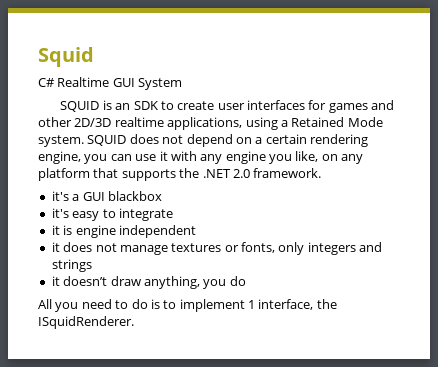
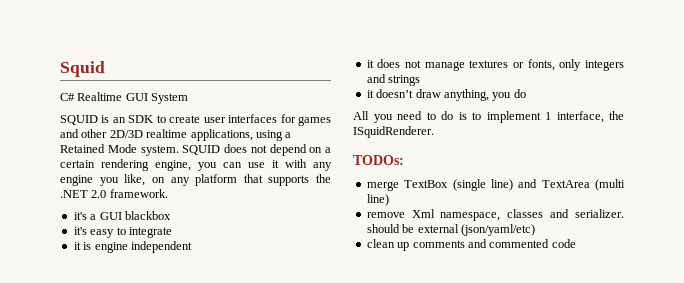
+ TODOs:
+ merge TextBox (single line) and TextArea (multi line)
+ remove Xml namespace, classes and serializer. should be external (json/yaml/etc)
+ clean up comments and commented code

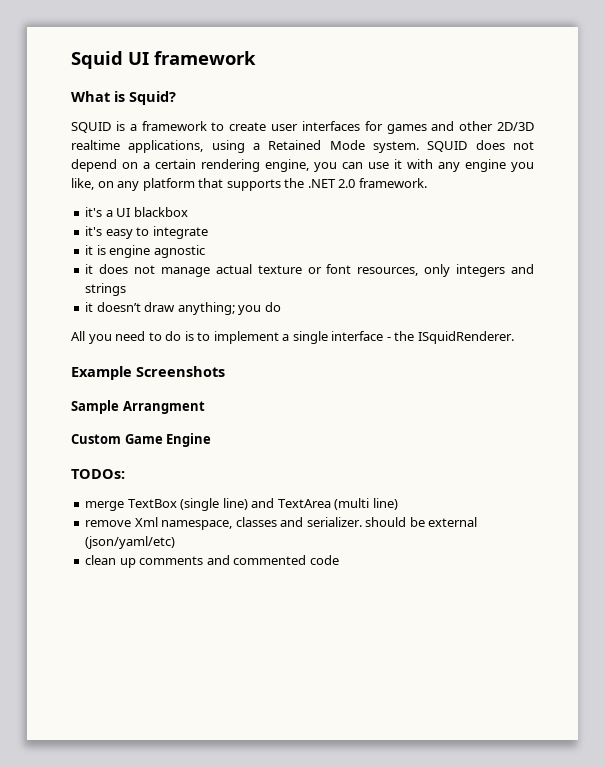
- Squid
- C# Realtime GUI System
+ Squid UI framework
+ What is Squid?
- SQUID is an SDK to create user interfaces for games and other 2D/3D realtime applications, using a Retained Mode system.
+ SQUID is a framework to create user interfaces for games and other 2D/3D realtime applications, using a Retained Mode system.
- it's a GUI blackbox
+ it's a UI blackbox
- it is engine independent
+ it is engine agnostic
- it does not manage textures or fonts, only integers and strings
+ it does not manage actual texture or font resources, only integers and strings
- it doesn’t draw anything, you do
+ it doesn’t draw anything; you do
- All you need to do is to implement 1 interface, the ISquidRenderer.
+ All you need to do is to implement a single interface - the ISquidRenderer.
+ Example Screenshots
+ Sample Arrangment
+ Custom Game Engine

